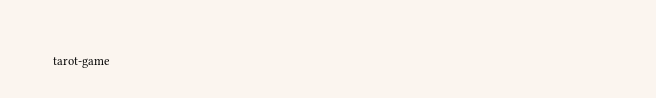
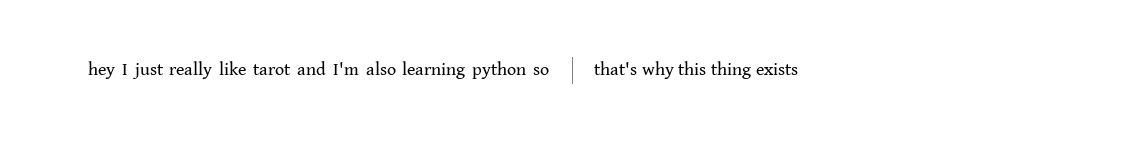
- tarot-game
+ hey I just really like tarot and I'm also learning python so that's why this thing exists

